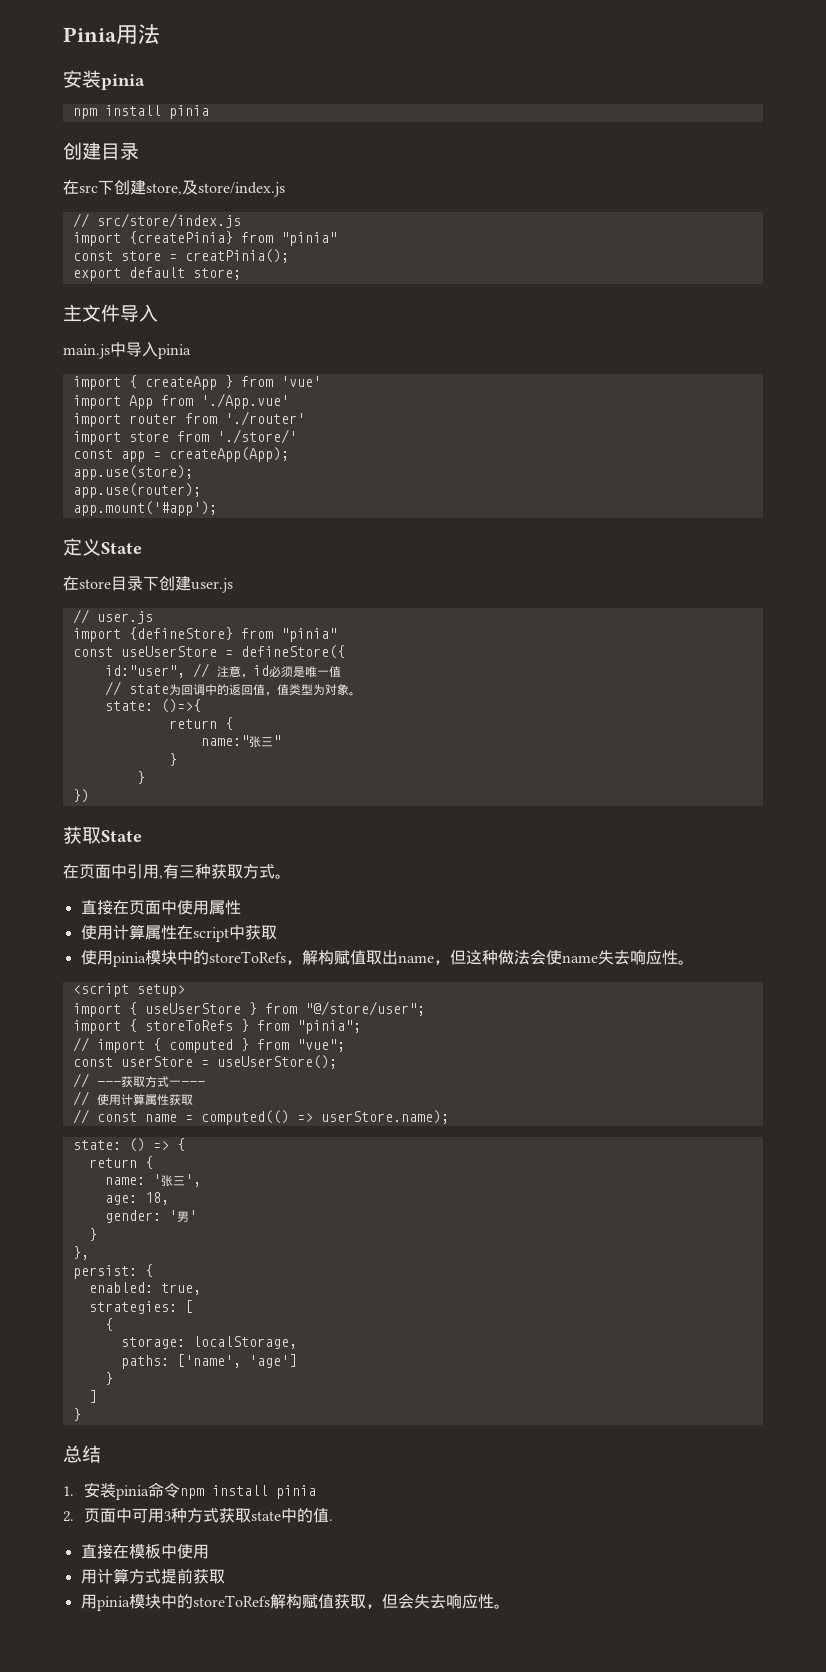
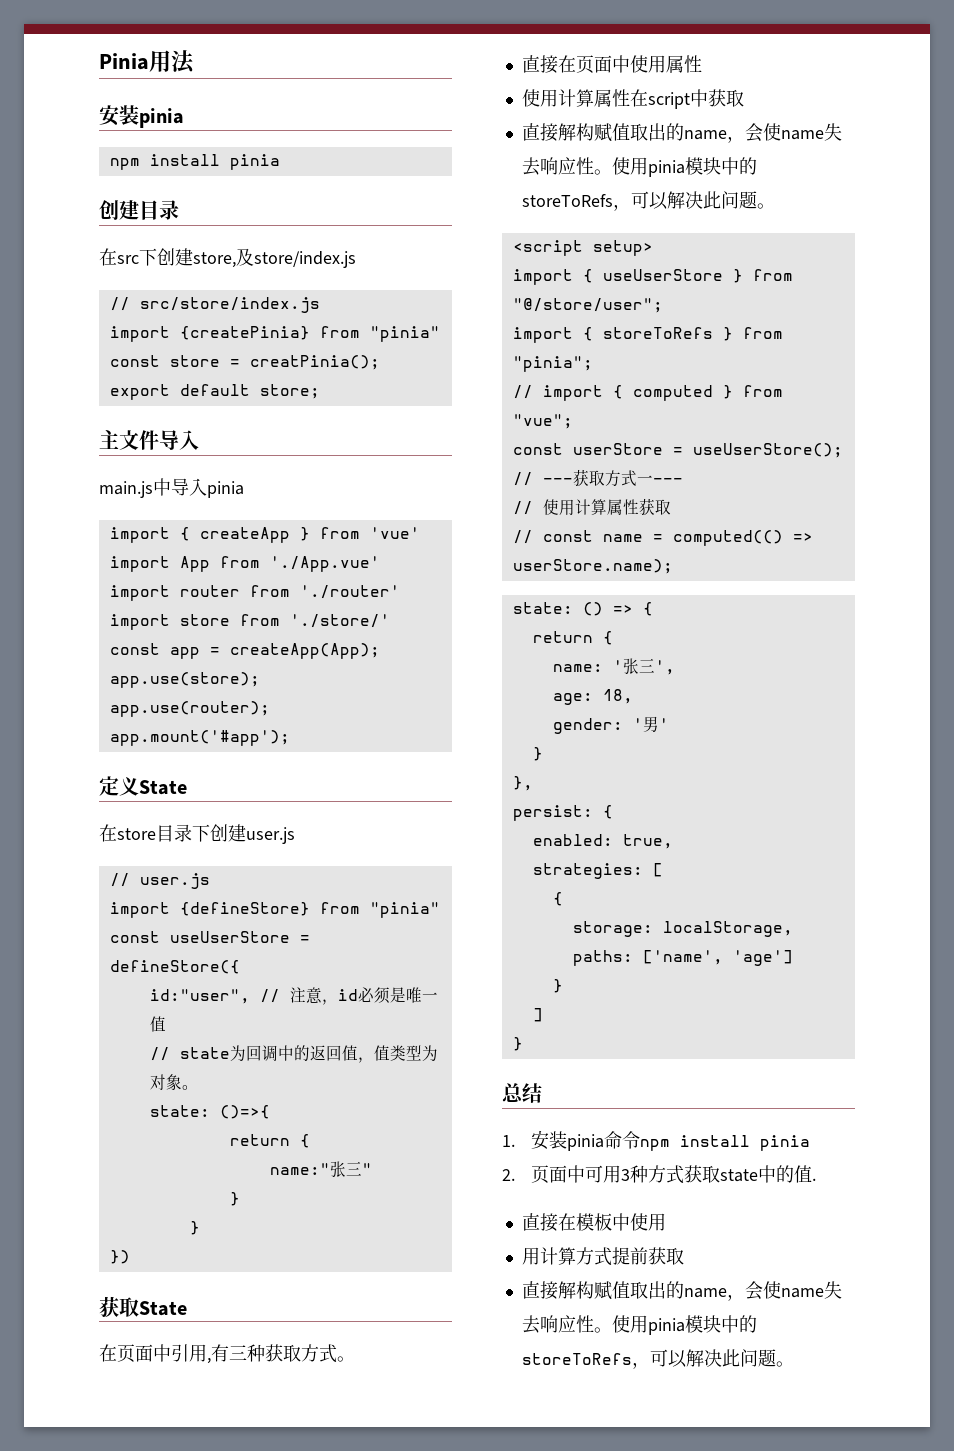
  使用计算属性在script中获取
- 使用pinia模块中的storeToRefs，解构赋值取出name，但这种做法会使name失去响应性。
+ 直接解构赋值取出的name，会使name失去响应性。使用pinia模块中的storeToRefs，可以解决此问题。
  用计算方式提前获取
- 用pinia模块中的storeToRefs解构赋值获取，但会失去响应性。
+ 直接解构赋值取出的name，会使name失去响应性。使用pinia模块中的storeToRefs，可以解决此问题。

